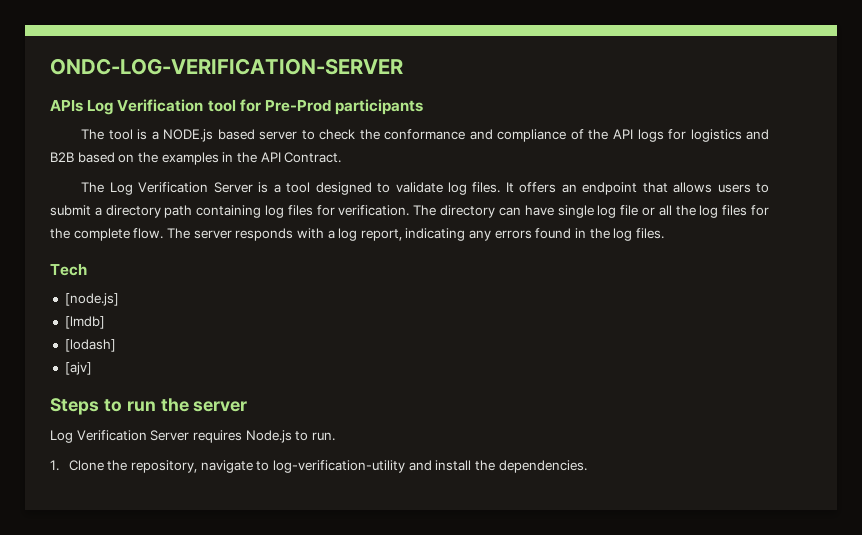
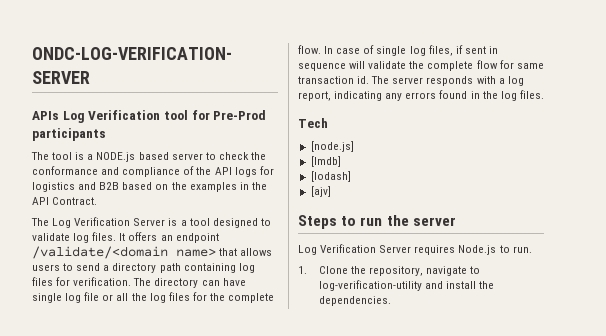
- It offers an endpoint that allows users to submit a directory path containing log files for verification.
+ It offers an endpoint /validate/<domain name> that allows users to send a directory path containing log files for verification.
+ In case of single log files, if sent in sequence will validate the complete flow for same transaction id.

